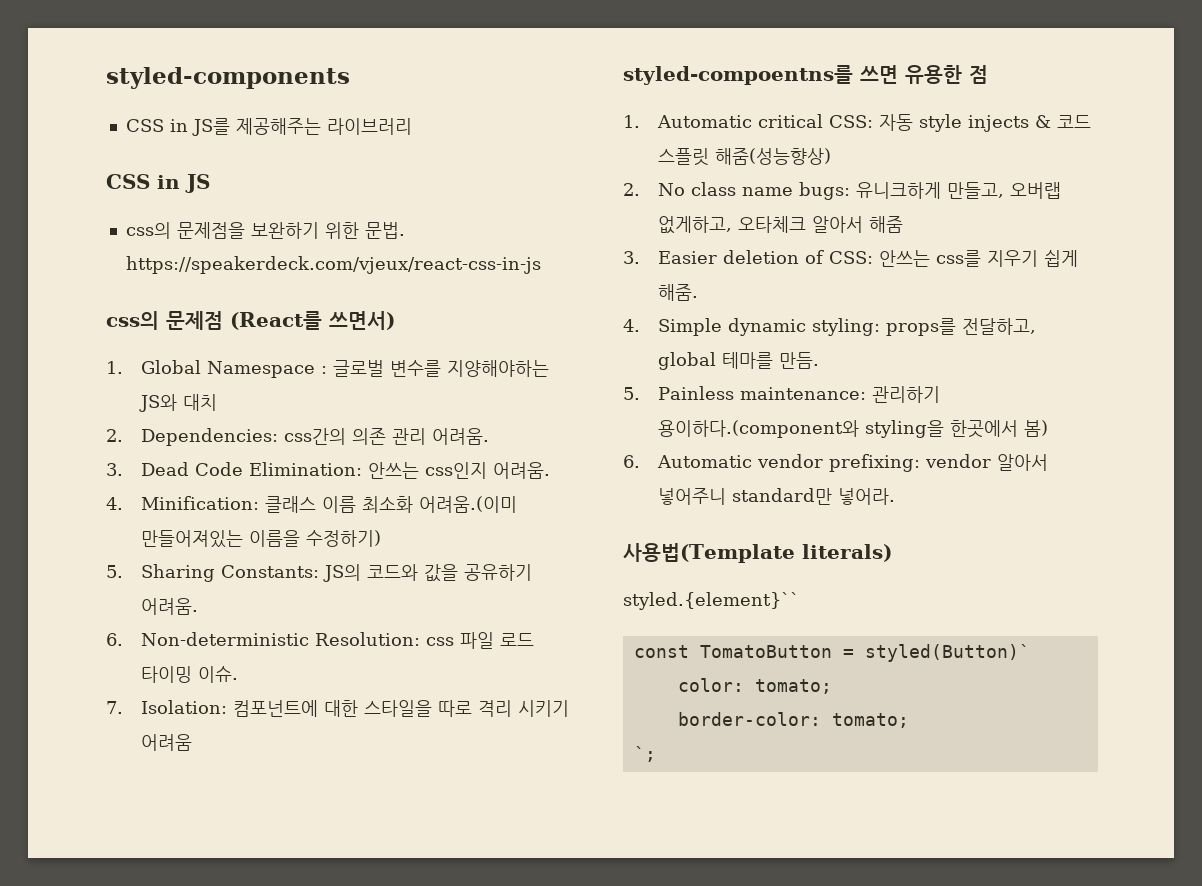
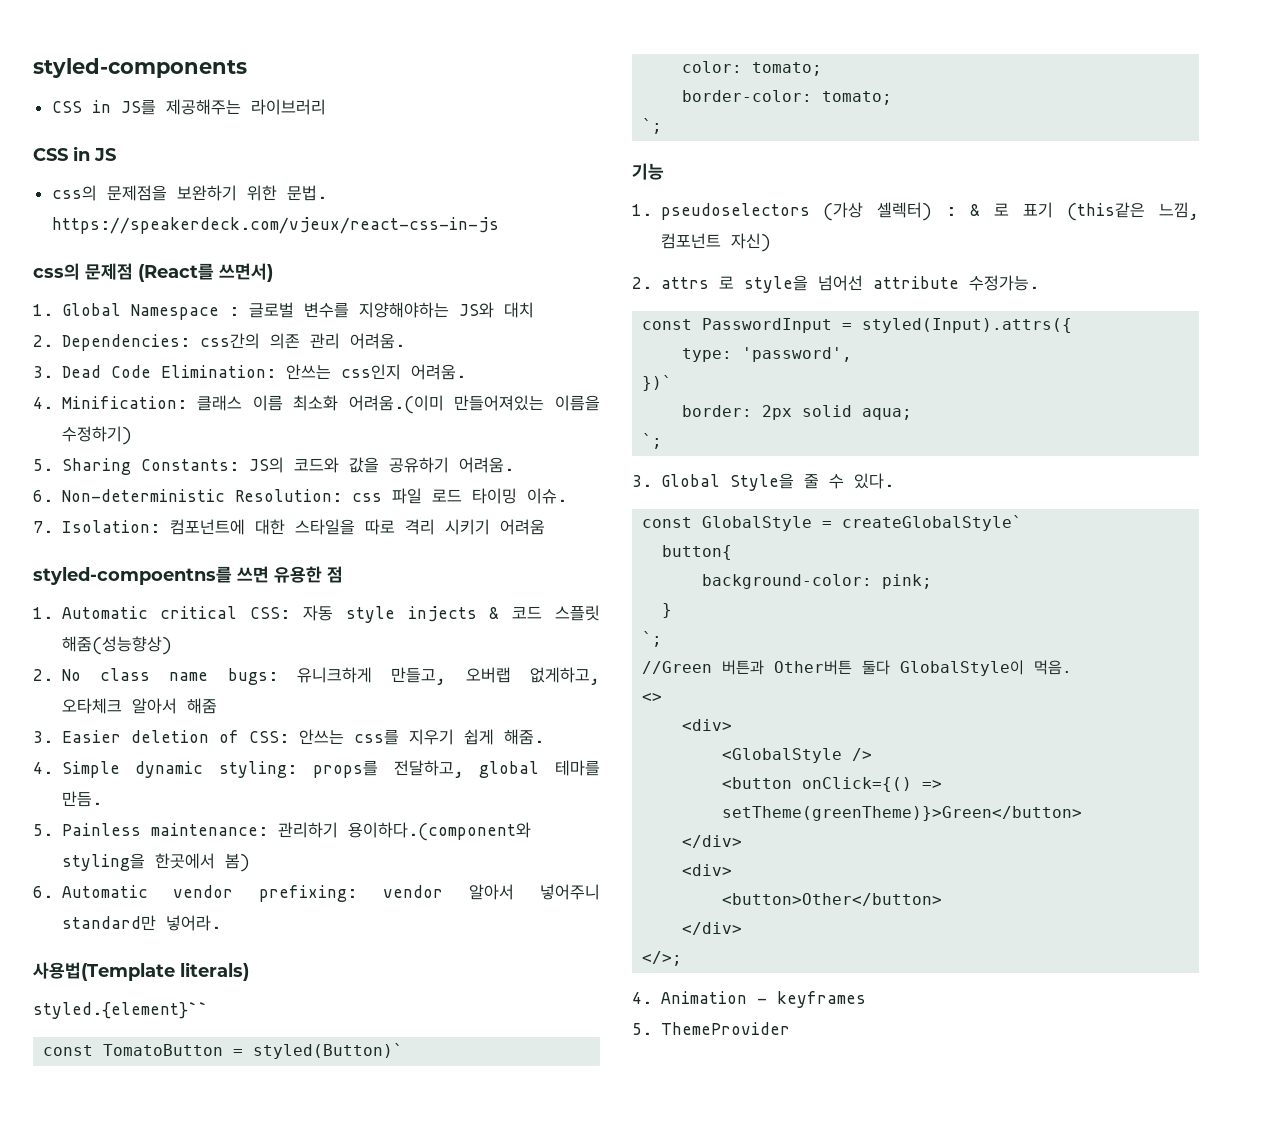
+ 기능
+ 1. pseudoselectors (가상 셀렉터) : & 로 표기 (this같은 느낌, 컴포넌트 자신)
+ 2. attrs 로 style을 넘어선 attribute 수정가능.
+ const PasswordInput = styled(Input).attrs({
+ type: 'password',
+ })`
+ border: 2px solid aqua;
+ `;
+ 3. Global Style을 줄 수 있다.
+ const GlobalStyle = createGlobalStyle`
+ button{
+ background-color: pink;
+ }
+ `;
+ //Green 버튼과 Other버튼 둘다 GlobalStyle이 먹음.
+ <>
+ <div>
+ <GlobalStyle />
+ <button onClick={() => setTheme(greenTheme)}>Green</button>
+ </div>
+ <div>
+ <button>Other</button>
+ </div>
+ </>;
+ 4. Animation - keyframes
+ 5. ThemeProvider

